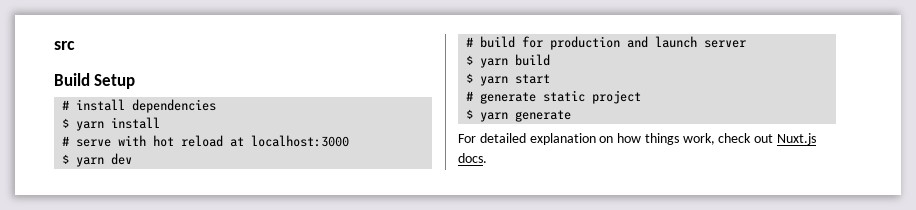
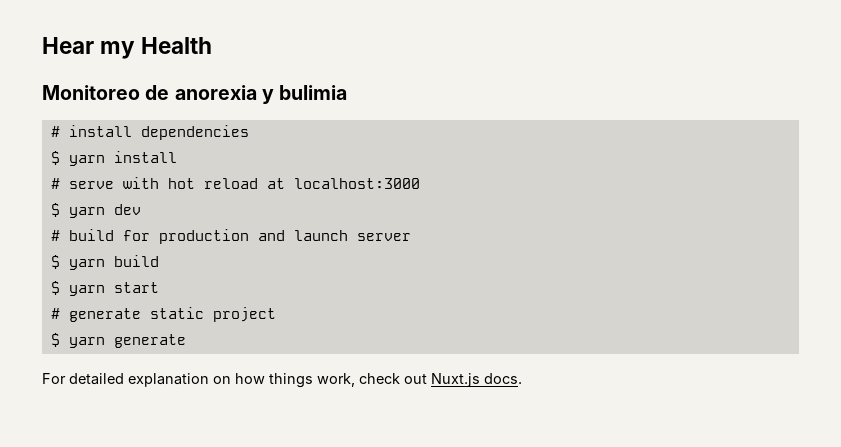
- src
- Build Setup
+ Hear my Health
+ Monitoreo de anorexia y bulimia

